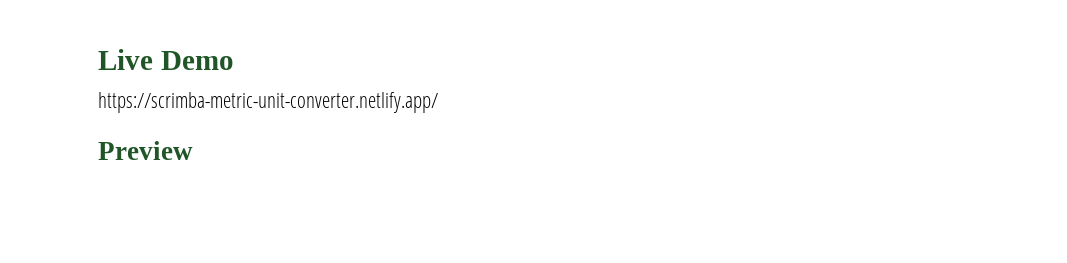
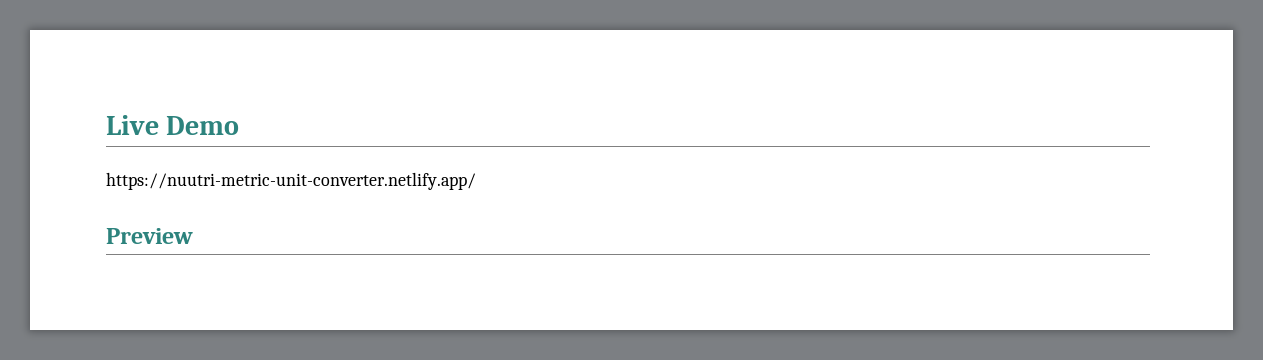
- https://scrimba-metric-unit-converter.netlify.app/
+ https://nuutri-metric-unit-converter.netlify.app/

